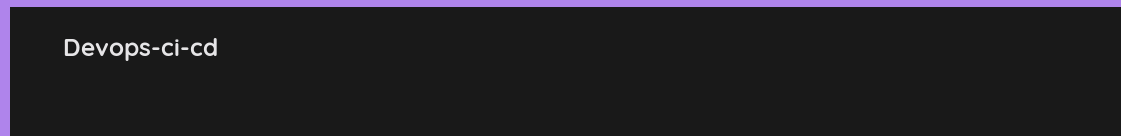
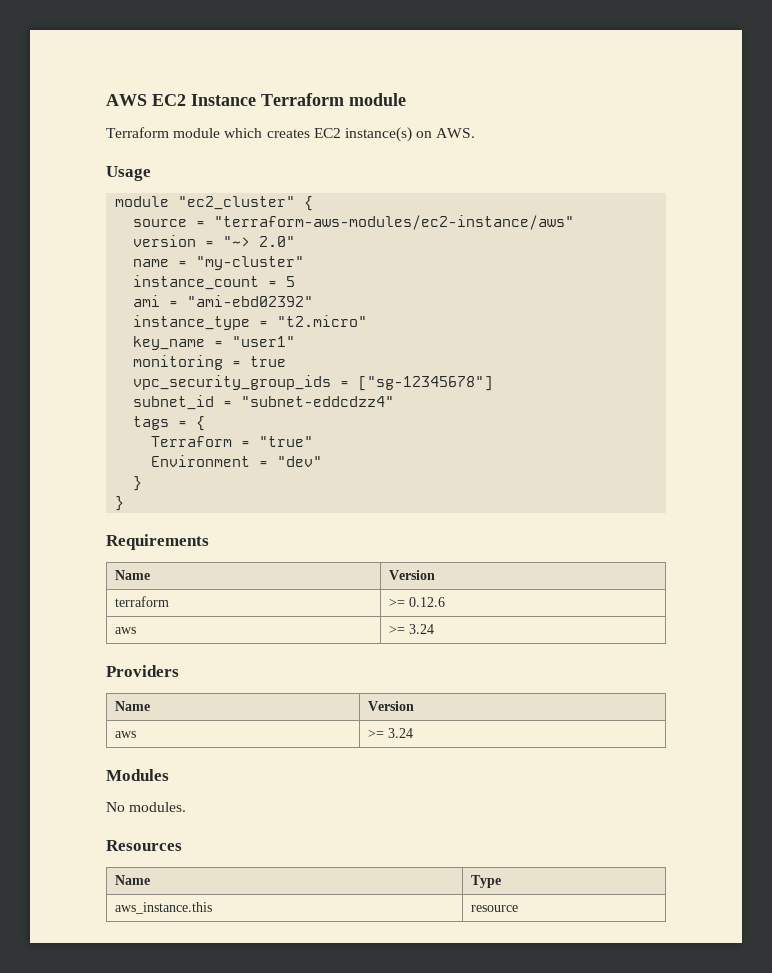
- Devops-ci-cd
+ AWS EC2 Instance Terraform module
+ Terraform module which creates EC2 instance(s) on AWS.
+ Usage
+ module "ec2_cluster" {
+ source = "terraform-aws-modules/ec2-instance/aws"
+ version = "~> 2.0"
+ name = "my-cluster"
+ instance_count = 5
+ ami = "ami-ebd02392"
+ instance_type = "t2.micro"
+ key_name = "user1"
+ monitoring = true
+ vpc_security_group_ids = ["sg-12345678"]
+ subnet_id = "subnet-eddcdzz4"
+ tags = {
+ Terraform = "true"
+ Environment = "dev"
+ }
+ }
+ Requirements
+ Name | Version
+ terraform | >= 0.12.6
+ aws | >= 3.24
+ Providers
+ Name | Version
+ aws | >= 3.24
+ Modules
+ No modules.
+ Resources
+ Name | Type
+ aws_instance.this | resource

